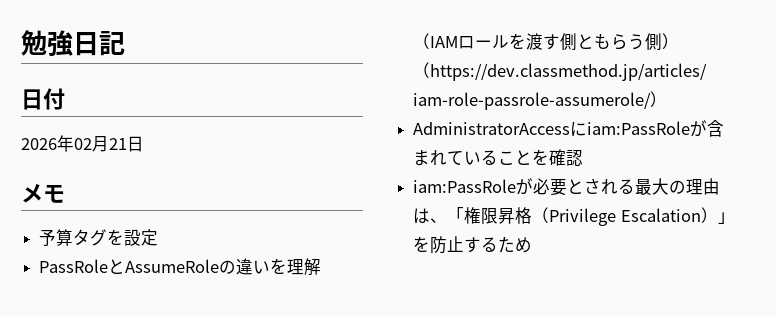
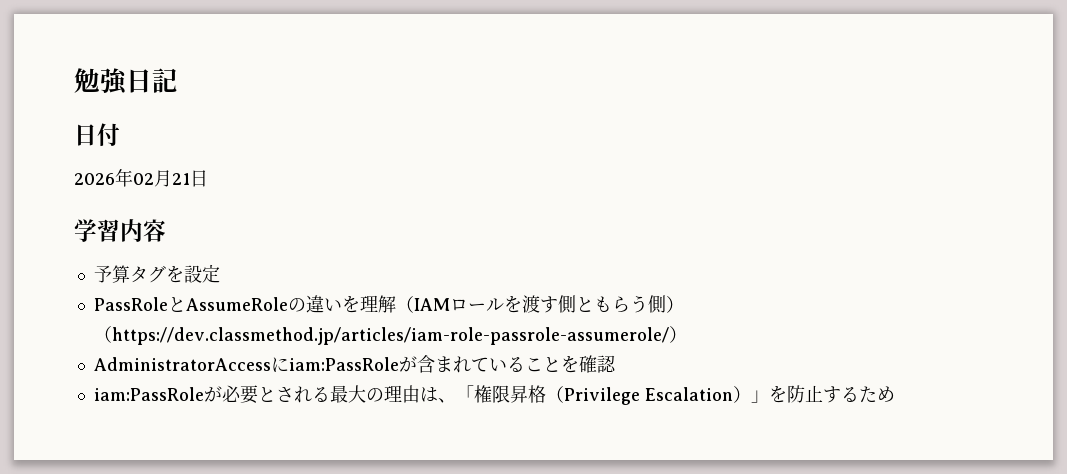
- メモ
+ 学習内容

